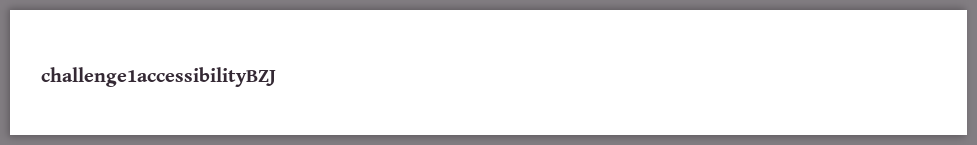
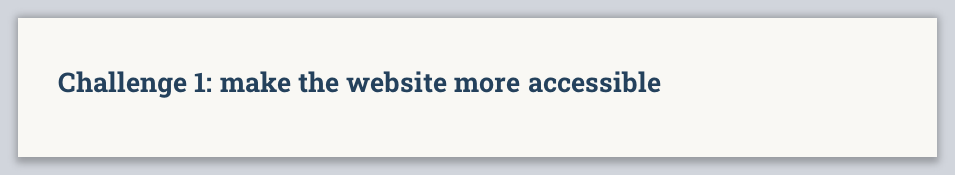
- challenge1accessibilityBZJ
+ Challenge 1: make the website more accessible

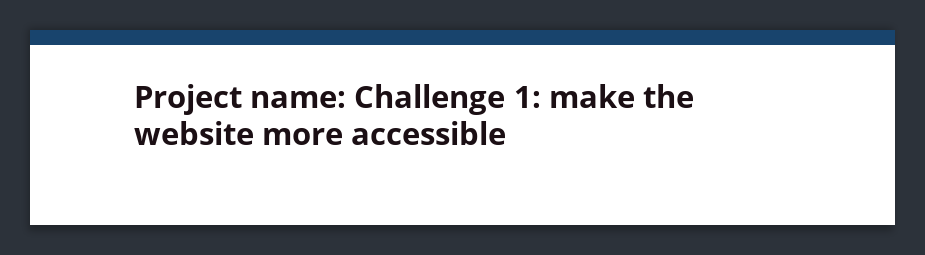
- Challenge 1: make the website more accessible
+ Project name: Challenge 1: make the website more accessible

